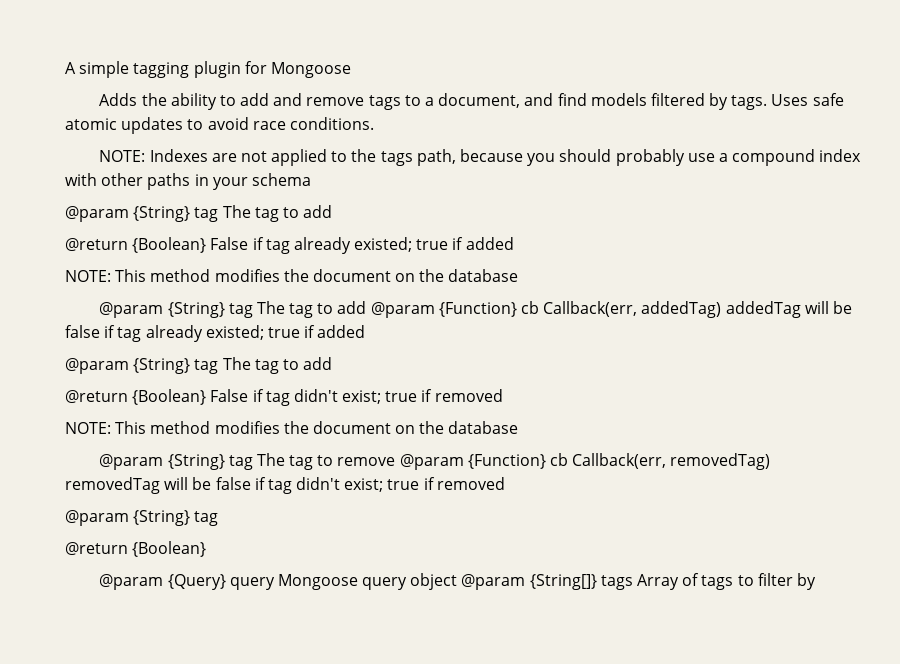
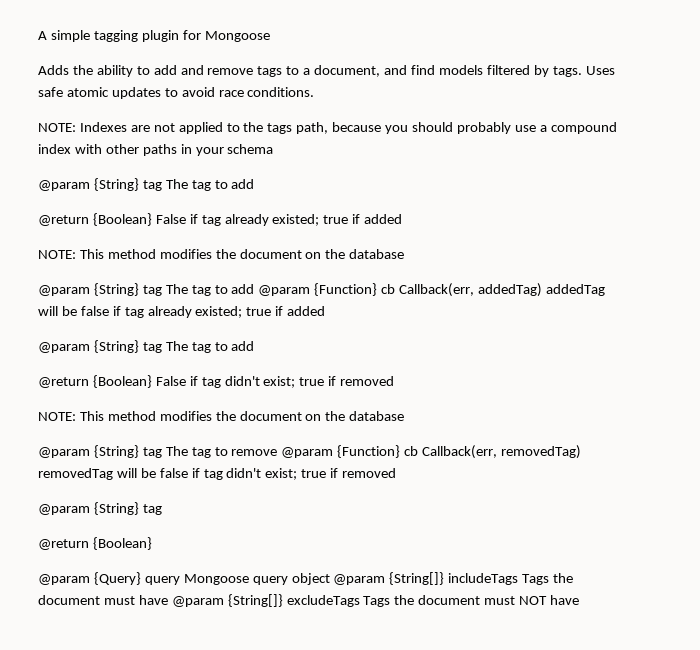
- @param {Query} query Mongoose query object @param {String[]} tags Array of tags to filter by
+ @param {Query} query Mongoose query object @param {String[]} includeTags Tags the document must have @param {String[]} excludeTags Tags the document must NOT have

